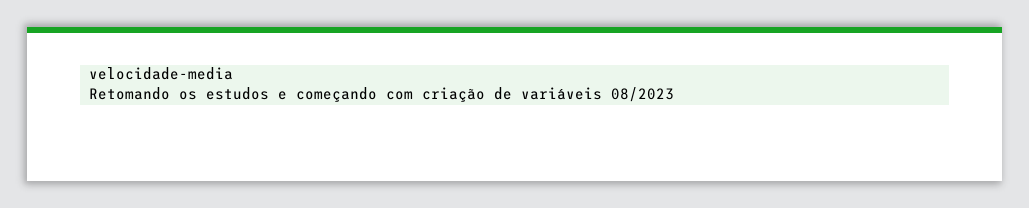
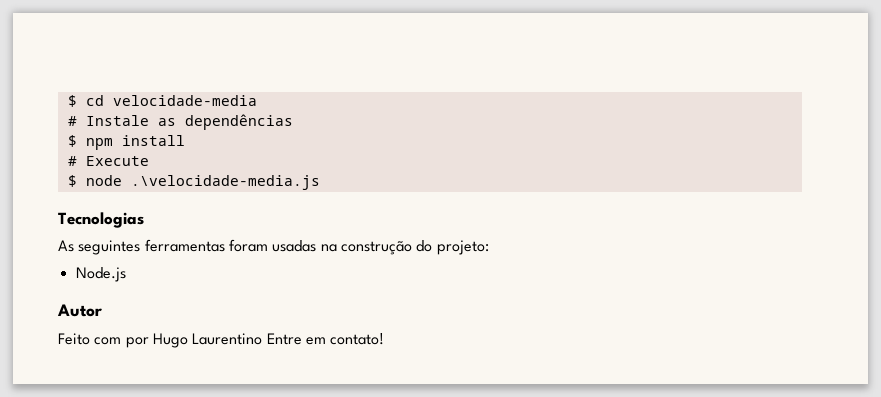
- velocidade-media
+ $ cd velocidade-media
- Retomando os estudos e começando com criação de variáveis 08/2023
+ # Instale as dependências
+ $ npm install
+ # Execute
+ $ node .\velocidade-media.js
+ Tecnologias
+ As seguintes ferramentas foram usadas na construção do projeto:
+ Node.js
+ Autor
+ Feito com por Hugo Laurentino Entre em contato!

